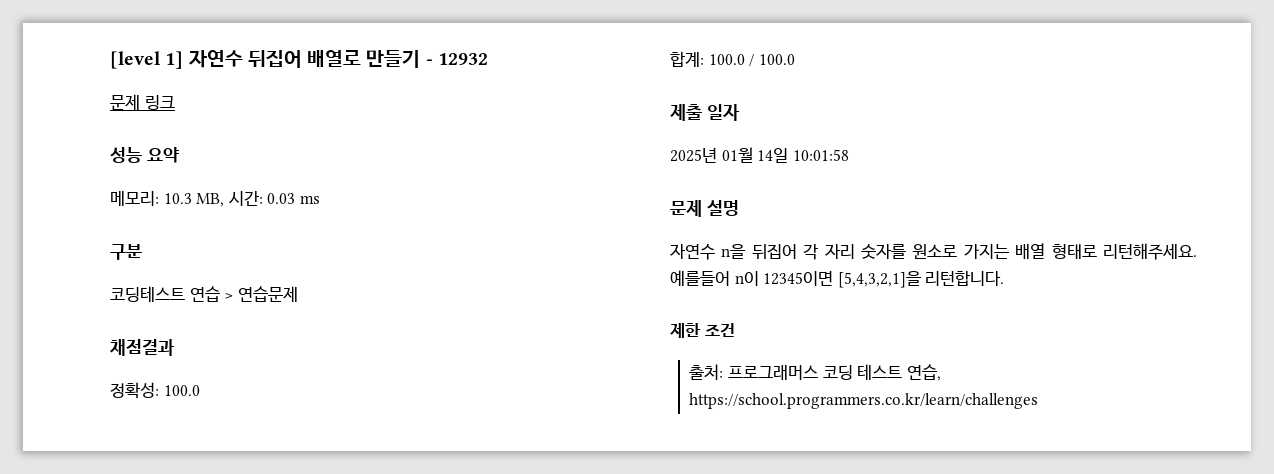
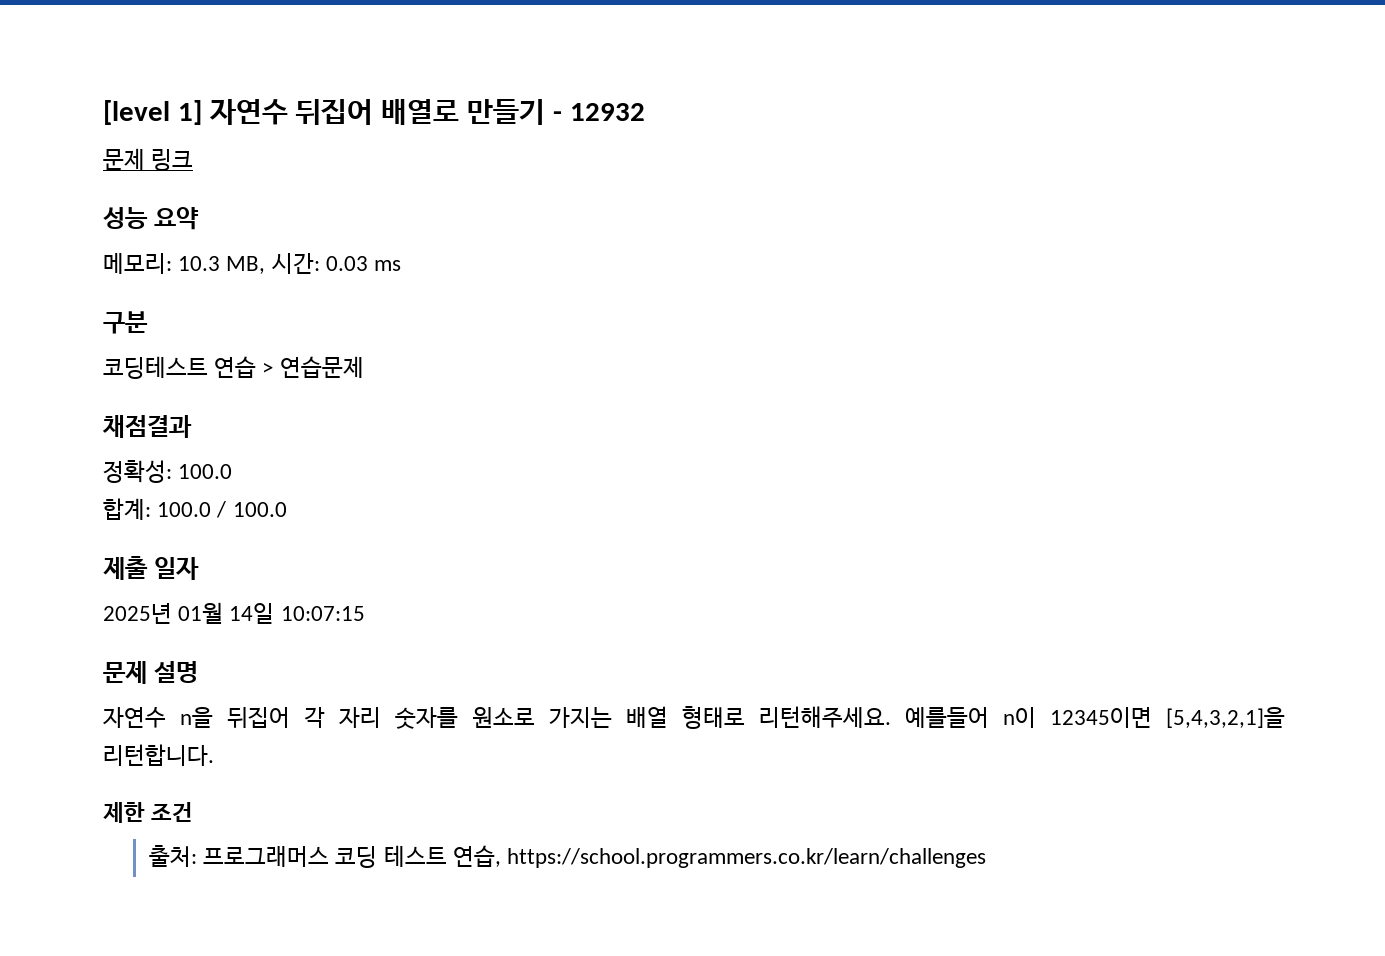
- 2025년 01월 14일 10:01:58
+ 2025년 01월 14일 10:07:15

